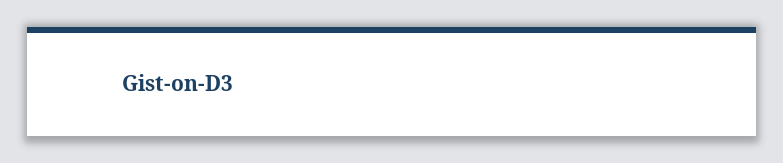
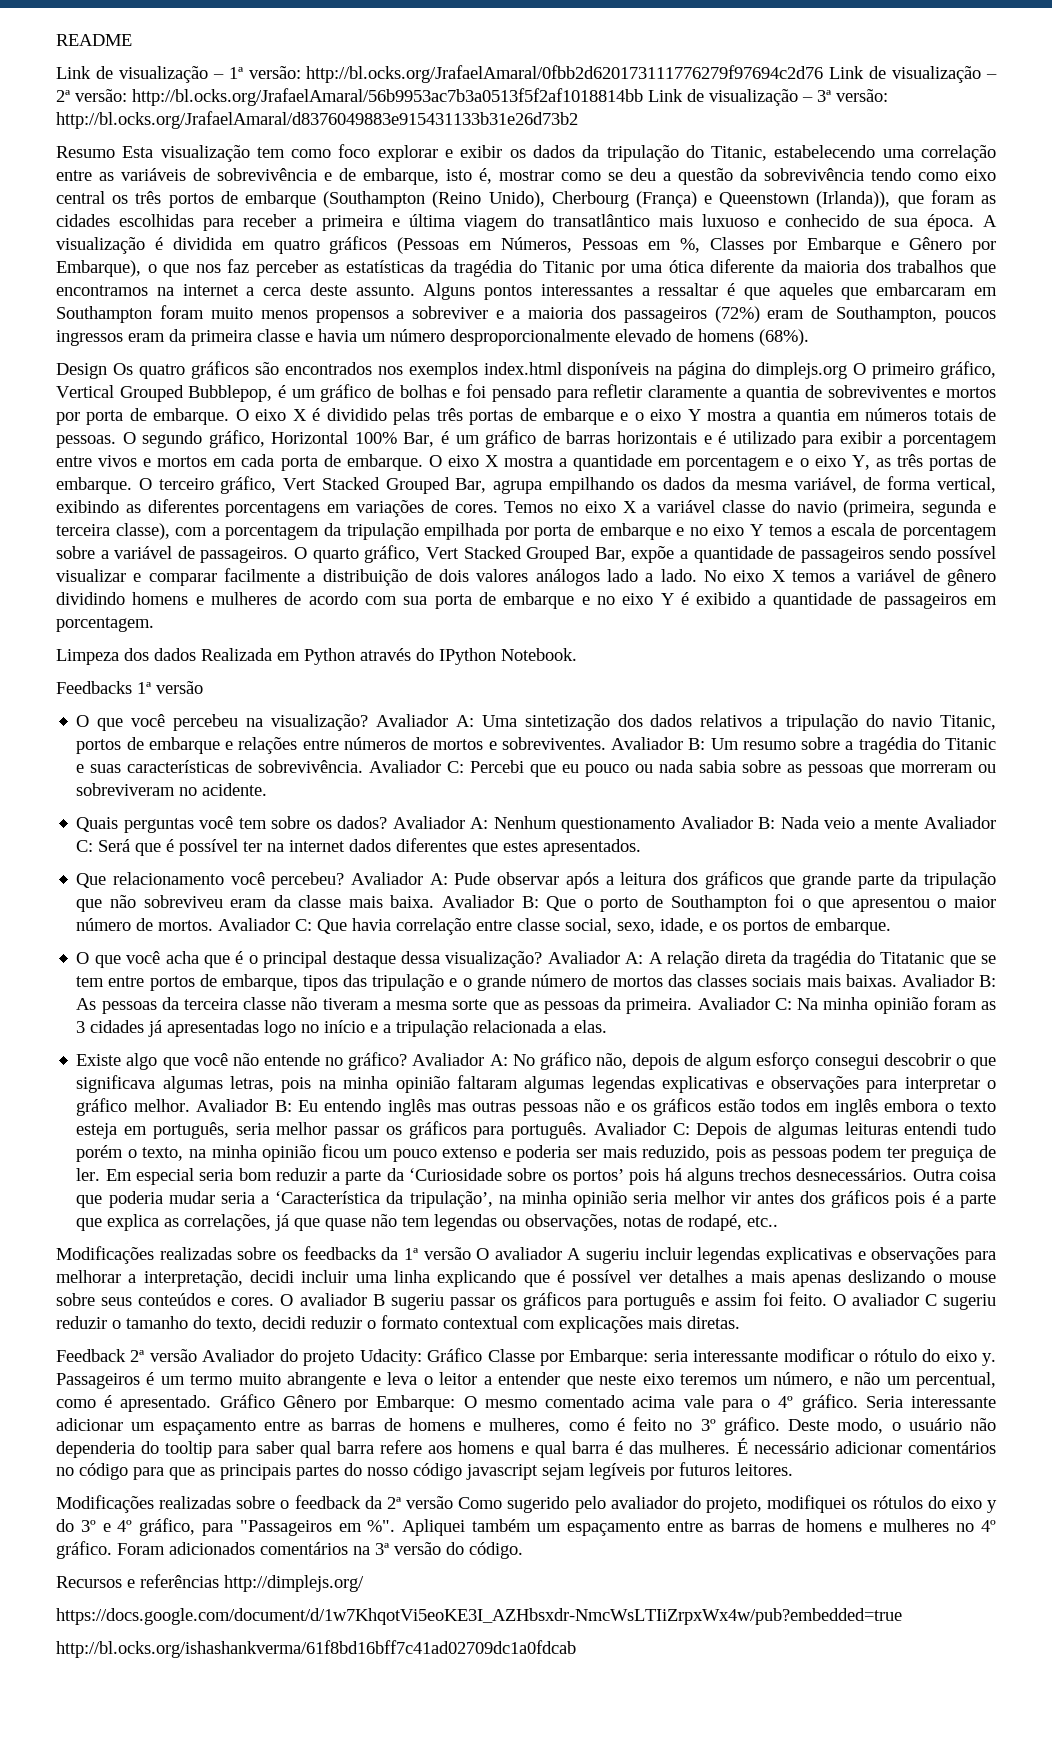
- Gist-on-D3
+ README
+ Link de visualização – 1ª versão: http://bl.ocks.org/JrafaelAmaral/0fbb2d620173111776279f97694c2d76 Link de visualização – 2ª versão: http://bl.ocks.org/JrafaelAmaral/56b9953ac7b3a0513f5f2af1018814bb Link de visualização – 3ª versão: http://bl.ocks.org/JrafaelAmaral/d8376049883e915431133b31e26d73b2
+ Resumo Esta visualização tem como foco explorar e exibir os dados da tripulação do Titanic, estabelecendo uma correlação entre as variáveis de sobrevivência e de embarque, isto é, mostrar como se deu a questão da sobrevivência tendo como eixo central os três portos de embarque (Southampton (Reino Unido), Cherbourg (França) e Queenstown (Irlanda)), que foram as cidades escolhidas para receber a primeira e última viagem do transatlântico mais luxuoso e conhecido de sua época. A visualização é dividida em quatro gráficos (Pessoas em Números, Pessoas em %, Classes por Embarque e Gênero por Embarque), o que nos faz perceber as estatísticas da tragédia do Titanic por uma ótica diferente da maioria dos trabalhos que encontramos na internet a cerca deste assunto. Alguns pontos interessantes a ressaltar é que aqueles que embarcaram em Southampton foram muito menos propensos a sobreviver e a maioria dos passageiros (72%) eram de Southampton, poucos ingressos eram da primeira classe e havia um número desproporcionalmente elevado de homens (68%).
+ Design Os quatro gráficos são encontrados nos exemplos index.html disponíveis na página do dimplejs.org O primeiro gráfico, Vertical Grouped Bubblepop, é um gráfico de bolhas e foi pensado para refletir claramente a quantia de sobreviventes e mortos por porta de embarque. O eixo X é dividido pelas três portas de embarque e o eixo Y mostra a quantia em números totais de pessoas. O segundo gráfico, Horizontal 100% Bar, é um gráfico de barras horizontais e é utilizado para exibir a porcentagem entre vivos e mortos em cada porta de embarque. O eixo X mostra a quantidade em porcentagem e o eixo Y, as três portas de embarque. O terceiro gráfico, Vert Stacked Grouped Bar, agrupa empilhando os dados da mesma variável, de forma vertical, exibindo as diferentes porcentagens em variações de cores. Temos no eixo X a variável classe do navio (primeira, segunda e terceira classe), com a porcentagem da tripulação empilhada por porta de embarque e no eixo Y temos a escala de porcentagem sobre a variável de passageiros. O quarto gráfico, Vert Stacked Grouped Bar, expõe a quantidade de passageiros sendo possível visualizar e comparar facilmente a distribuição de dois valores análogos lado a lado. No eixo X temos a variável de gênero dividindo homens e mulheres de acordo com sua porta de embarque e no eixo Y é exibido a quantidade de passageiros em porcentagem.
+ Limpeza dos dados Realizada em Python através do IPython Notebook.
+ Feedbacks 1ª versão
+ O que você percebeu na visualização? Avaliador A: Uma sintetização dos dados relativos a tripulação do navio Titanic, portos de embarque e relações entre números de mortos e sobreviventes. Avaliador B: Um resumo sobre a tragédia do Titanic e suas características de sobrevivência. Avaliador C: Percebi que eu pouco ou nada sabia sobre as pessoas que morreram ou sobreviveram no acidente.
+ Quais perguntas você tem sobre os dados? Avaliador A: Nenhum questionamento Avaliador B: Nada veio a mente Avaliador C: Será que é possível ter na internet dados diferentes que estes apresentados.
+ Que relacionamento você percebeu? Avaliador A: Pude observar após a leitura dos gráficos que grande parte da tripulação que não sobreviveu eram da classe mais baixa. Avaliador B: Que o porto de Southampton foi o que apresentou o maior número de mortos. Avaliador C: Que havia correlação entre classe social, sexo, idade, e os portos de embarque.
+ O que você acha que é o principal destaque dessa visualização? Avaliador A: A relação direta da tragédia do Titatanic que se tem entre portos de embarque, tipos das tripulação e o grande número de mortos das classes sociais mais baixas. Avaliador B: As pessoas da terceira classe não tiveram a mesma sorte que as pessoas da primeira. Avaliador C: Na minha opinião foram as 3 cidades já apresentadas logo no início e a tripulação relacionada a elas.
+ Existe algo que você não entende no gráfico? Avaliador A: No gráfico não, depois de algum esforço consegui descobrir o que significava algumas letras, pois na minha opinião faltaram algumas legendas explicativas e observações para interpretar o gráfico melhor. Avaliador B: Eu entendo inglês mas outras pessoas não e os gráficos estão todos em inglês embora o texto esteja em português, seria melhor passar os gráficos para português. Avaliador C: Depois de algumas leituras entendi tudo porém o texto, na minha opinião ficou um pouco extenso e poderia ser mais reduzido, pois as pessoas podem ter preguiça de ler. Em especial seria bom reduzir a parte da ‘Curiosidade sobre os portos’ pois há alguns trechos desnecessários. Outra coisa que poderia mudar seria a ‘Característica da tripulação’, na minha opinião seria melhor vir antes dos gráficos pois é a parte que explica as correlações, já que quase não tem legendas ou observações, notas de rodapé, etc..
+ Modificações realizadas sobre os feedbacks da 1ª versão O avaliador A sugeriu incluir legendas explicativas e observações para melhorar a interpretação, decidi incluir uma linha explicando que é possível ver detalhes a mais apenas deslizando o mouse sobre seus conteúdos e cores. O avaliador B sugeriu passar os gráficos para português e assim foi feito. O avaliador C sugeriu reduzir o tamanho do texto, decidi reduzir o formato contextual com explicações mais diretas.
+ Feedback 2ª versão Avaliador do projeto Udacity: Gráfico Classe por Embarque: seria interessante modificar o rótulo do eixo y. Passageiros é um termo muito abrangente e leva o leitor a entender que neste eixo teremos um número, e não um percentual, como é apresentado. Gráfico Gênero por Embarque: O mesmo comentado acima vale para o 4º gráfico. Seria interessante adicionar um espaçamento entre as barras de homens e mulheres, como é feito no 3º gráfico. Deste modo, o usuário não dependeria do tooltip para saber qual barra refere aos homens e qual barra é das mulheres. É necessário adicionar comentários no código para que as principais partes do nosso código javascript sejam legíveis por futuros leitores.
+ Modificações realizadas sobre o feedback da 2ª versão Como sugerido pelo avaliador do projeto, modifiquei os rótulos do eixo y do 3º e 4º gráfico, para "Passageiros em %". Apliquei também um espaçamento entre as barras de homens e mulheres no 4º gráfico. Foram adicionados comentários na 3ª versão do código.
+ Recursos e referências http://dimplejs.org/
+ https://docs.google.com/document/d/1w7KhqotVi5eoKE3I_AZHbsxdr-NmcWsLTIiZrpxWx4w/pub?embedded=true
+ http://bl.ocks.org/ishashankverma/61f8bd16bff7c41ad02709dc1a0fdcab

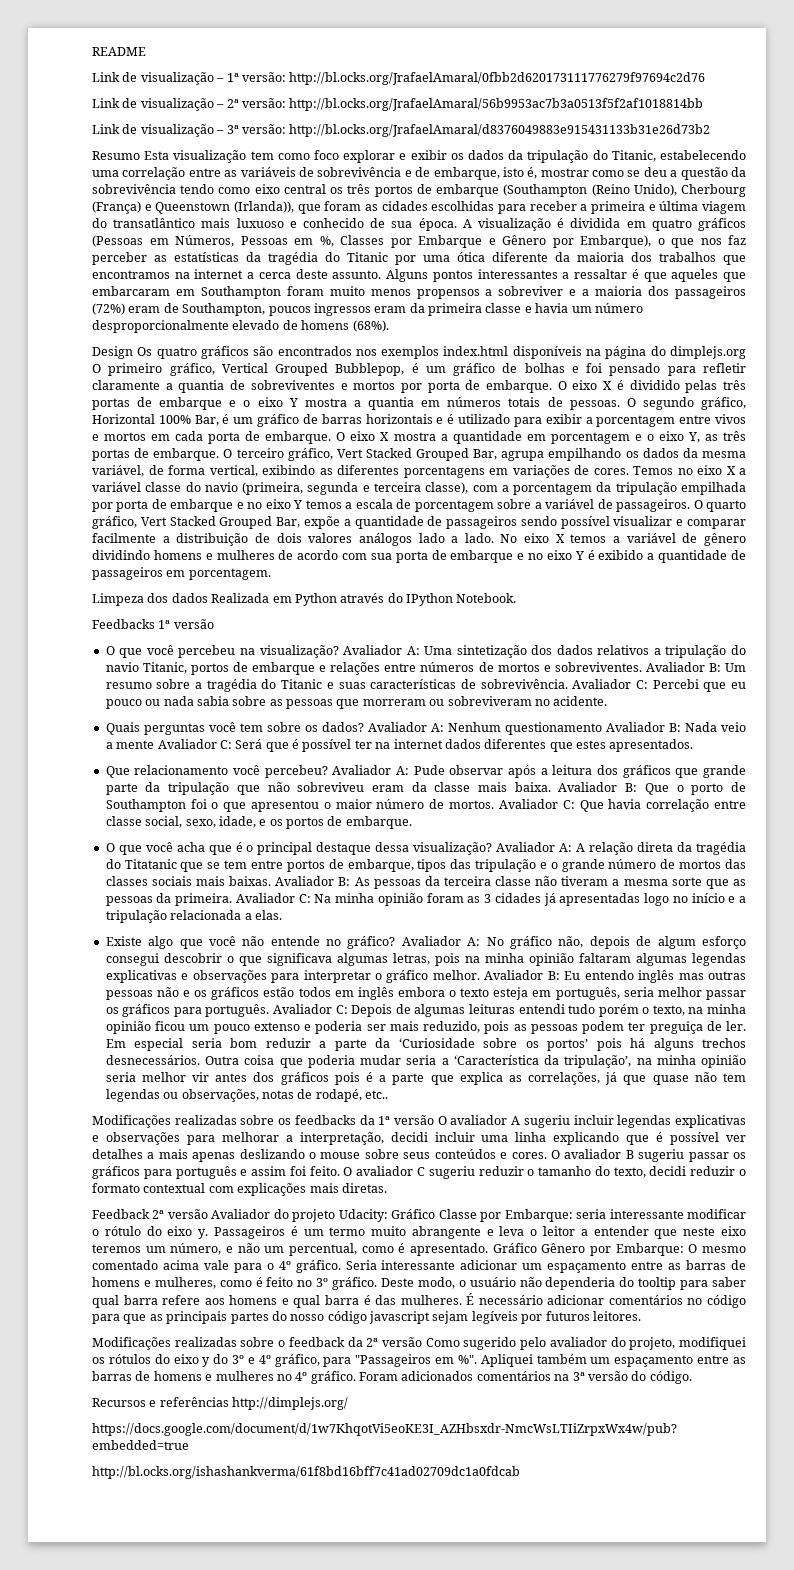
- Link de visualização – 1ª versão: http://bl.ocks.org/JrafaelAmaral/0fbb2d620173111776279f97694c2d76 Link de visualização – 2ª versão: http://bl.ocks.org/JrafaelAmaral/56b9953ac7b3a0513f5f2af1018814bb Link de visualização – 3ª versão: http://bl.ocks.org/JrafaelAmaral/d8376049883e915431133b31e26d73b2
+ Link de visualização – 1ª versão: http://bl.ocks.org/JrafaelAmaral/0fbb2d620173111776279f97694c2d76
+ Link de visualização – 2ª versão: http://bl.ocks.org/JrafaelAmaral/56b9953ac7b3a0513f5f2af1018814bb
+ Link de visualização – 3ª versão: http://bl.ocks.org/JrafaelAmaral/d8376049883e915431133b31e26d73b2

